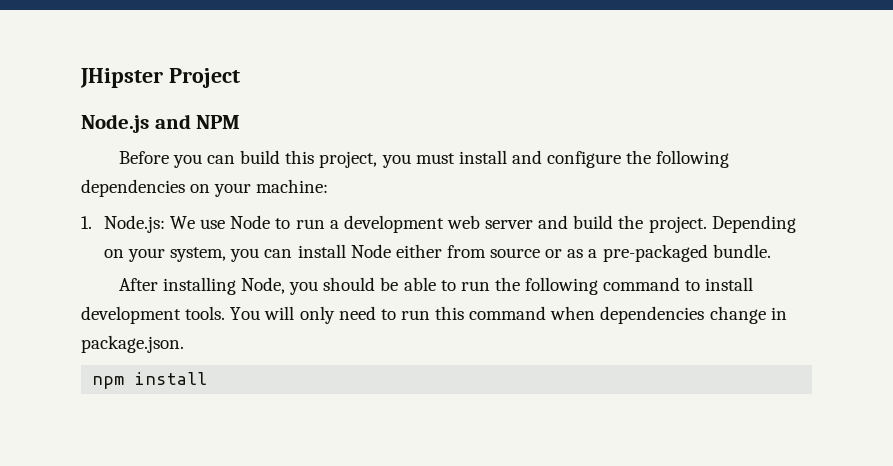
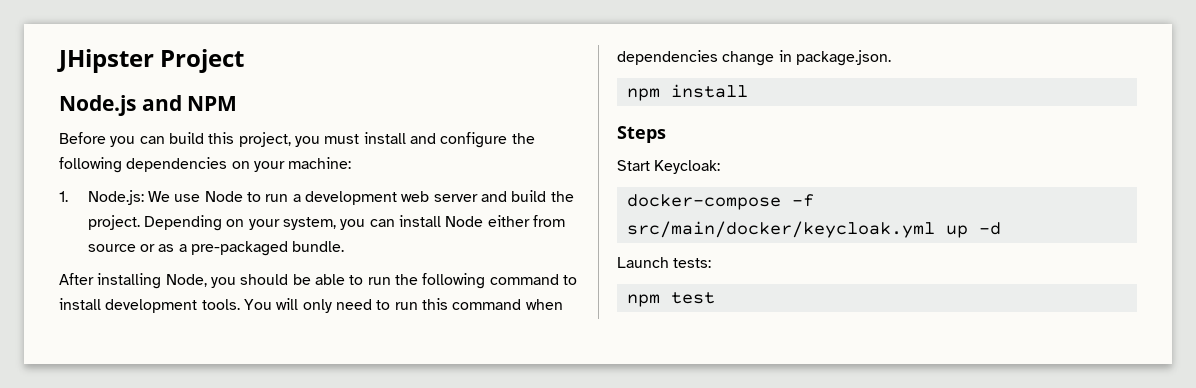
+ Steps
+ Start Keycloak:
+ docker-compose -f src/main/docker/keycloak.yml up -d
+ Launch tests:
+ npm test

